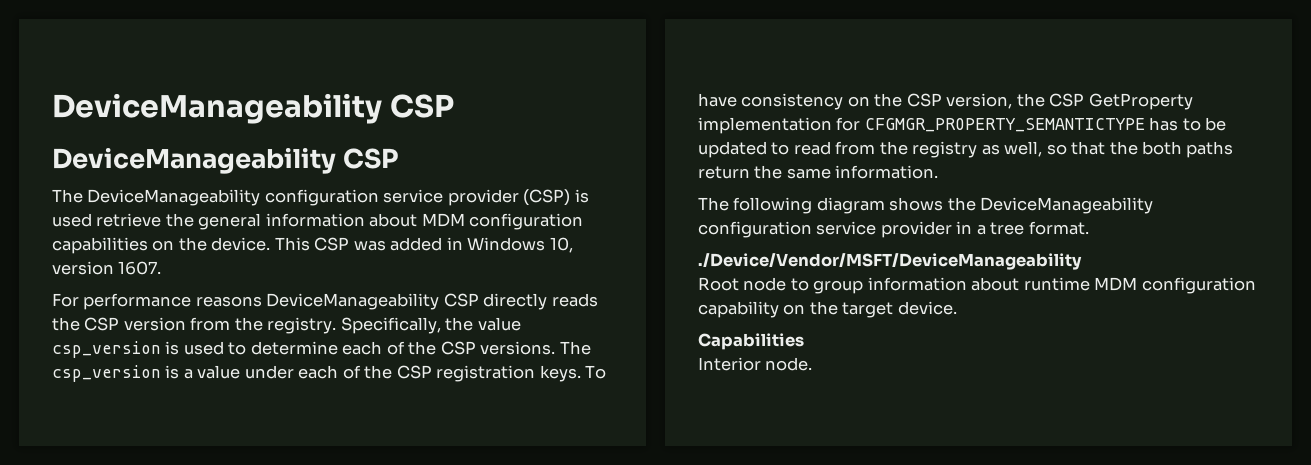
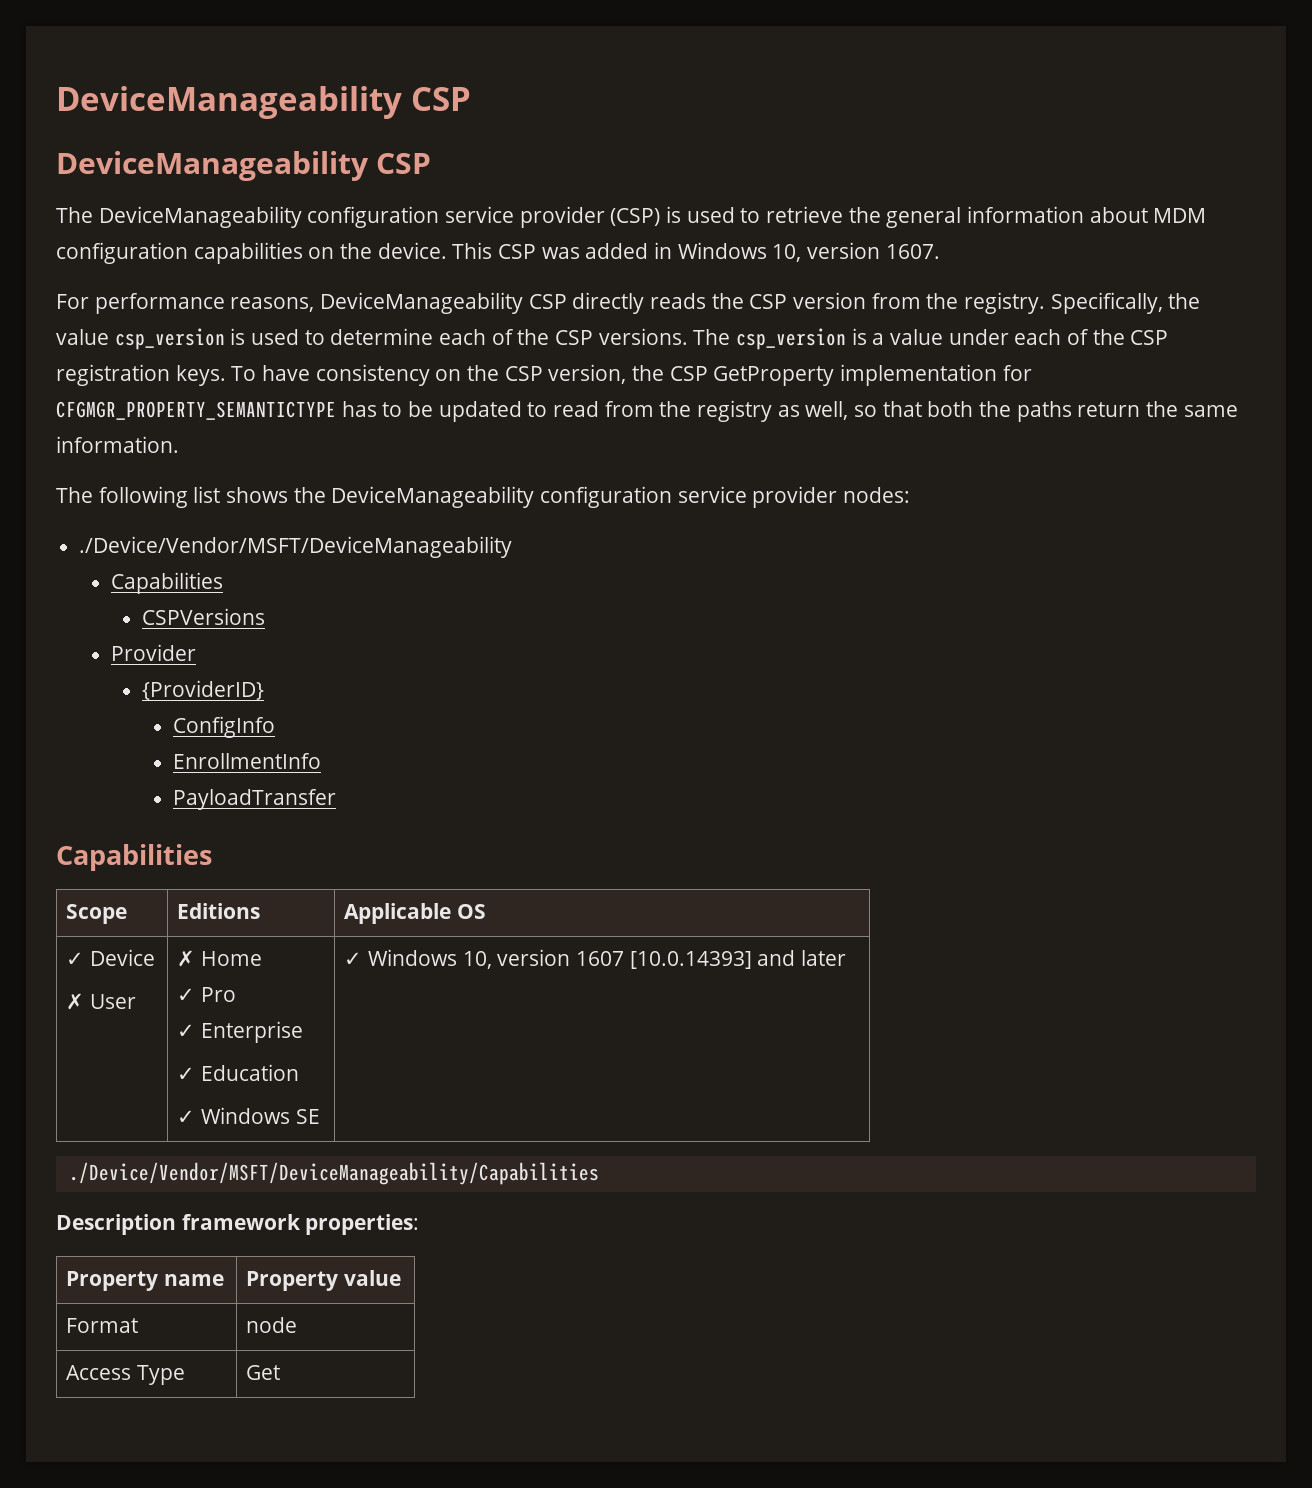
- The DeviceManageability configuration service provider (CSP) is used retrieve the general information about MDM configuration capabilities on the device.
+ The DeviceManageability configuration service provider (CSP) is used to retrieve the general information about MDM configuration capabilities on the device.
- For performance reasons DeviceManageability CSP directly reads the CSP version from the registry.
+ For performance reasons, DeviceManageability CSP directly reads the CSP version from the registry.
- To have consistency on the CSP version, the CSP GetProperty implementation for CFGMGR_PROPERTY_SEMANTICTYPE has to be updated to read from the registry as well, so that the both paths return the same information.
+ To have consistency on the CSP version, the CSP GetProperty implementation for CFGMGR_PROPERTY_SEMANTICTYPE has to be updated to read from the registry as well, so that both the paths return the same information.
- The following diagram shows the DeviceManageability configuration service provider in a tree format.
+ The following list shows the DeviceManageability configuration service provider nodes:
  ./Device/Vendor/MSFT/DeviceManageability
- Root node to group information about runtime MDM configuration capability on the target device.
  Capabilities
- Interior node.
+ CSPVersions
+ Provider
+ {ProviderID}
+ ConfigInfo
+ EnrollmentInfo
+ PayloadTransfer
+ Capabilities
+ Scope | Editions | Applicable OS
+ ✓ Device
+ ✗ User | ✗ Home
+ ✓ Pro
+ ✓ Enterprise
+ ✓ Education
+ ✓ Windows SE | ✓ Windows 10, version 1607 [10.0.14393] and later
+ ./Device/Vendor/MSFT/DeviceManageability/Capabilities
+ Description framework properties:
+ Property name | Property value
+ Format | node
+ Access Type | Get

